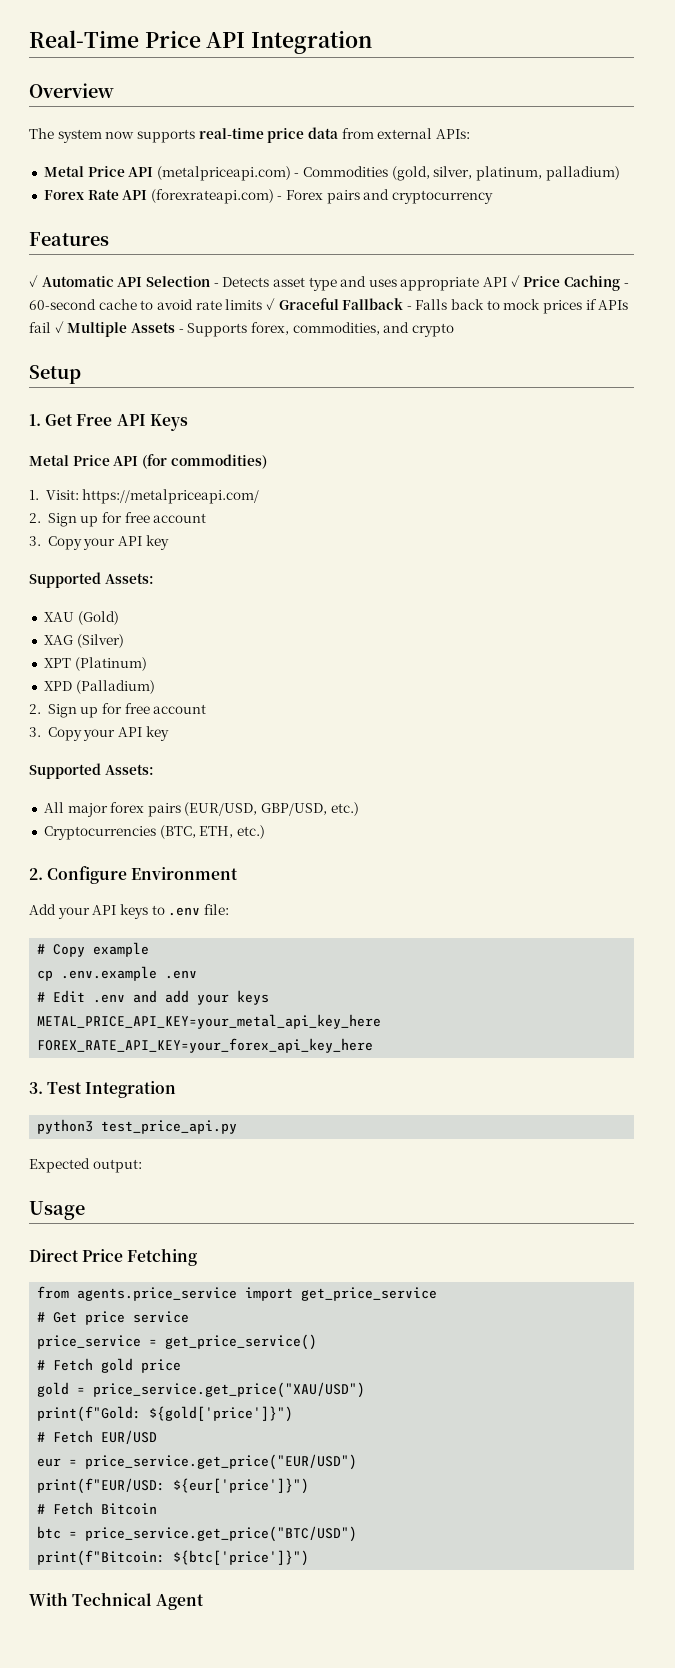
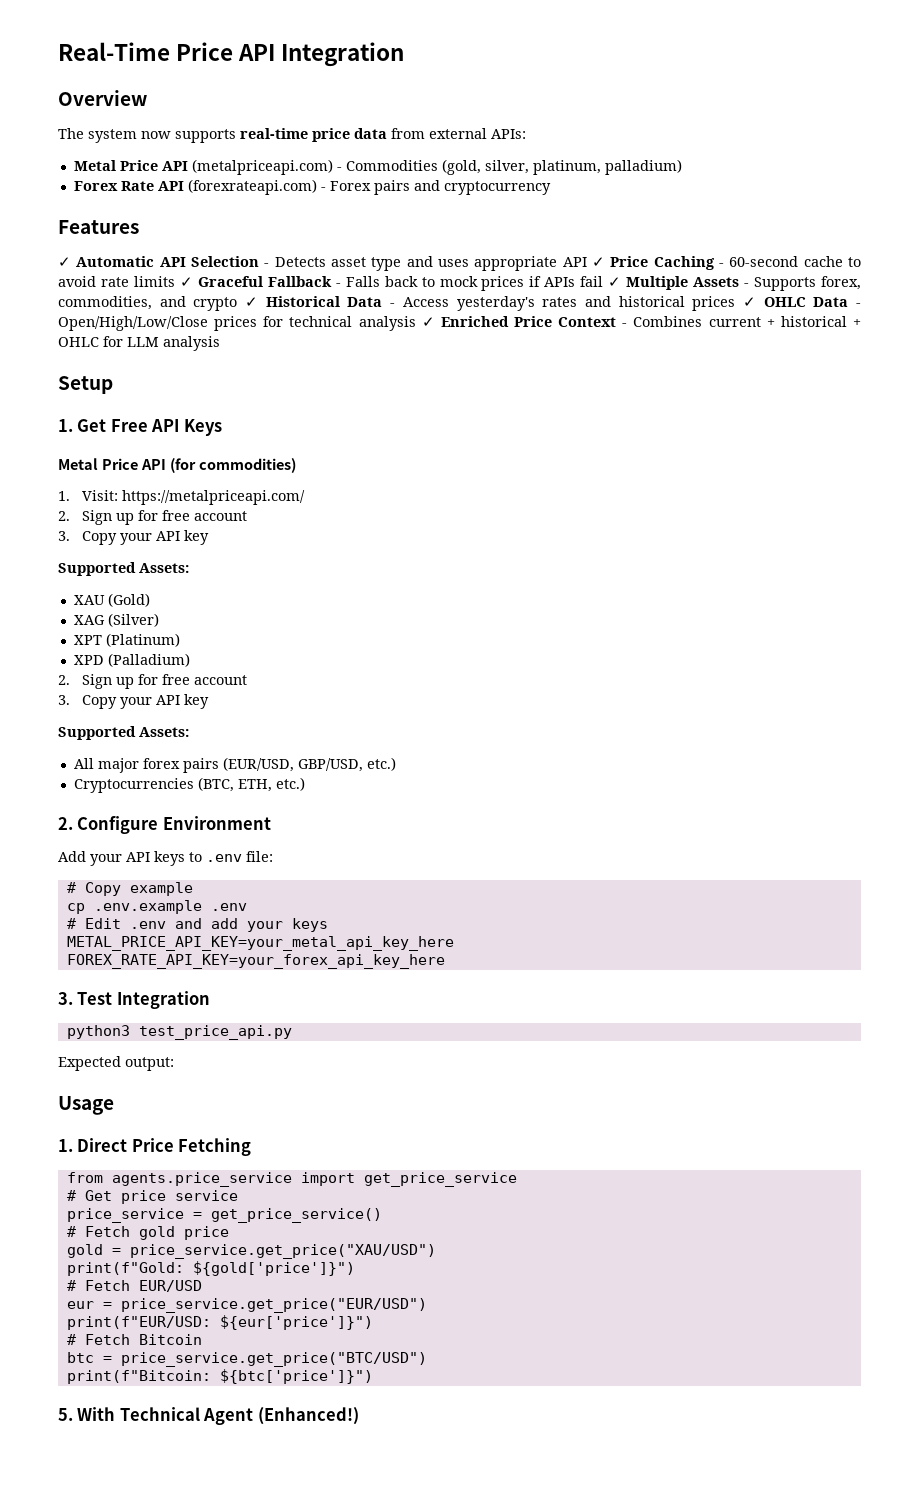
- ✓ Automatic API Selection - Detects asset type and uses appropriate API ✓ Price Caching - 60-second cache to avoid rate limits ✓ Graceful Fallback - Falls back to mock prices if APIs fail ✓ Multiple Assets - Supports forex, commodities, and crypto
+ ✓ Automatic API Selection - Detects asset type and uses appropriate API ✓ Price Caching - 60-second cache to avoid rate limits ✓ Graceful Fallback - Falls back to mock prices if APIs fail ✓ Multiple Assets - Supports forex, commodities, and crypto ✓ Historical Data - Access yesterday's rates and historical prices ✓ OHLC Data - Open/High/Low/Close prices for technical analysis ✓ Enriched Price Context - Combines current + historical + OHLC for LLM analysis
- Direct Price Fetching
+ 1. Direct Price Fetching
- With Technical Agent
+ 5. With Technical Agent (Enhanced!)

